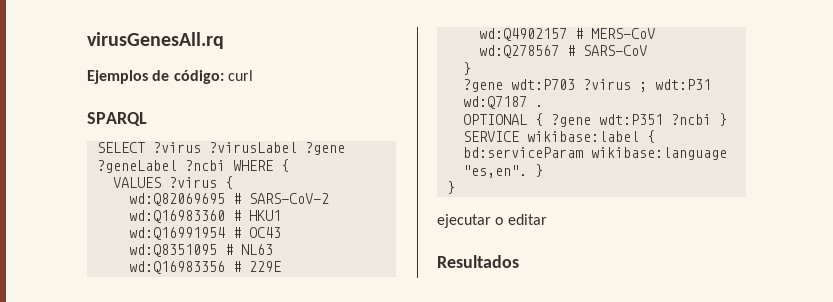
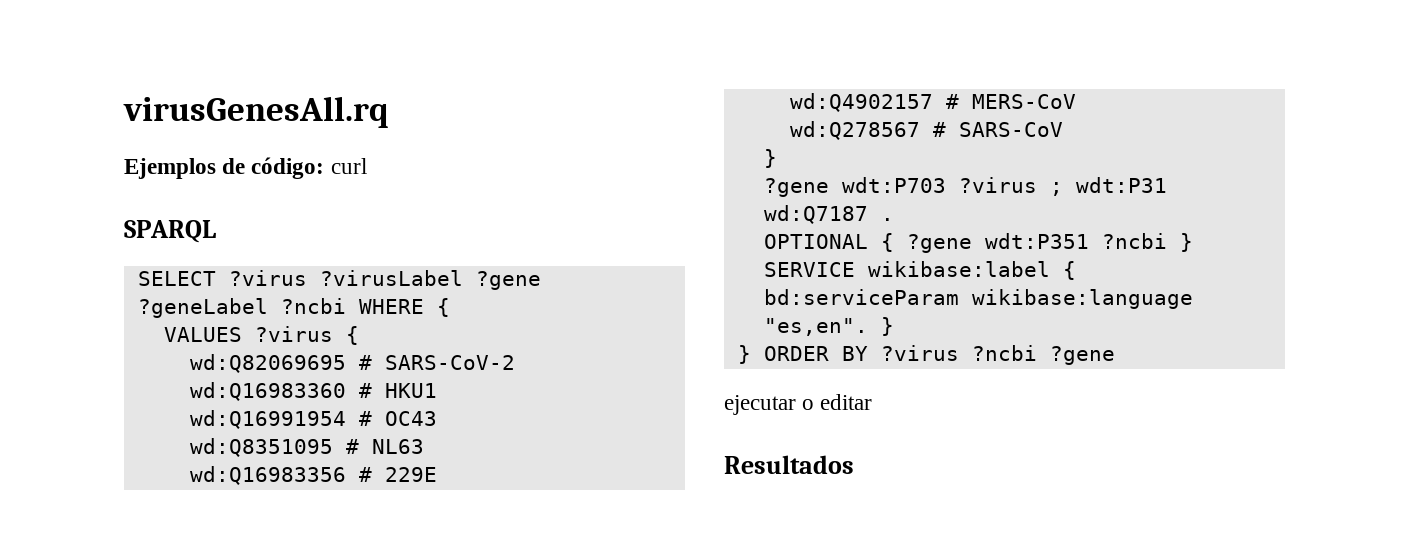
  SERVICE wikibase:label { bd:serviceParam wikibase:language "es,en". }
- }
+ } ORDER BY ?virus ?ncbi ?gene

